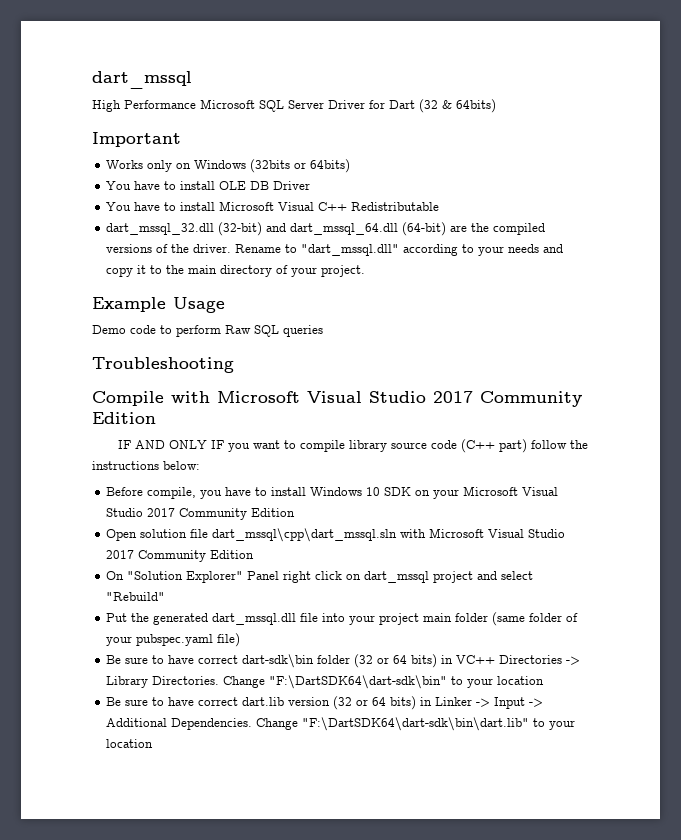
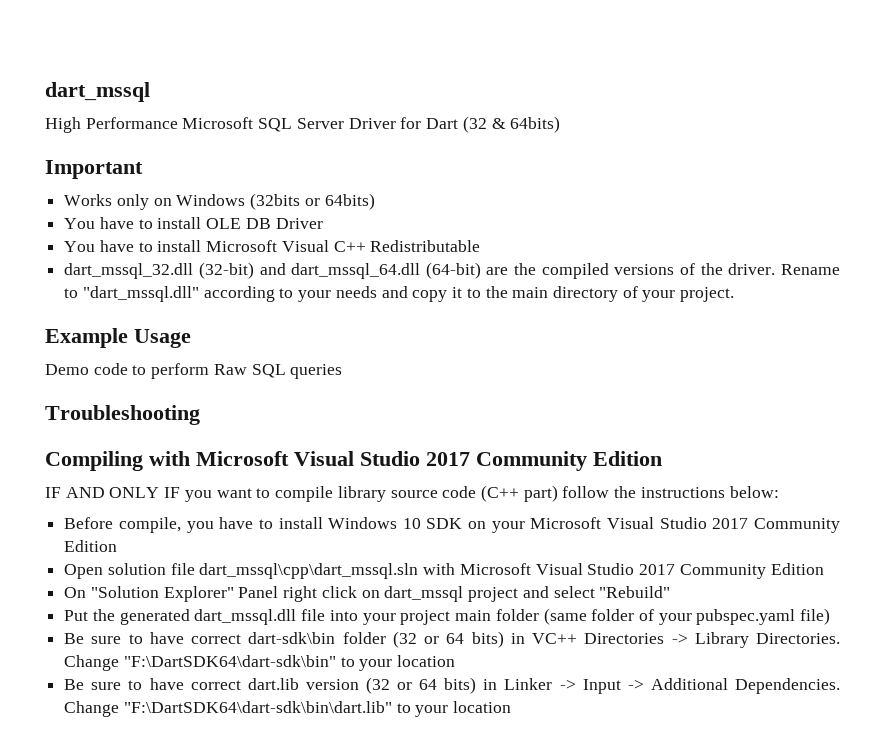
- Compile with Microsoft Visual Studio 2017 Community Edition
+ Compiling with Microsoft Visual Studio 2017 Community Edition

